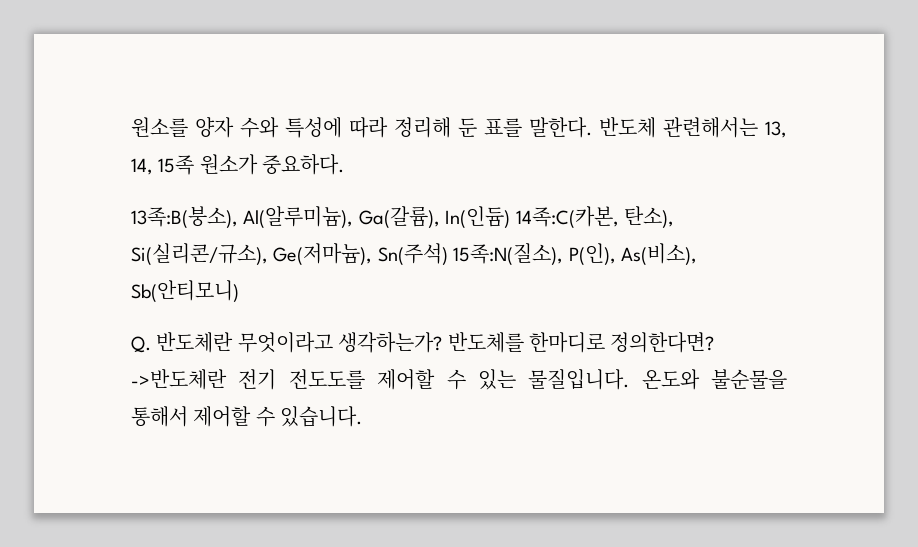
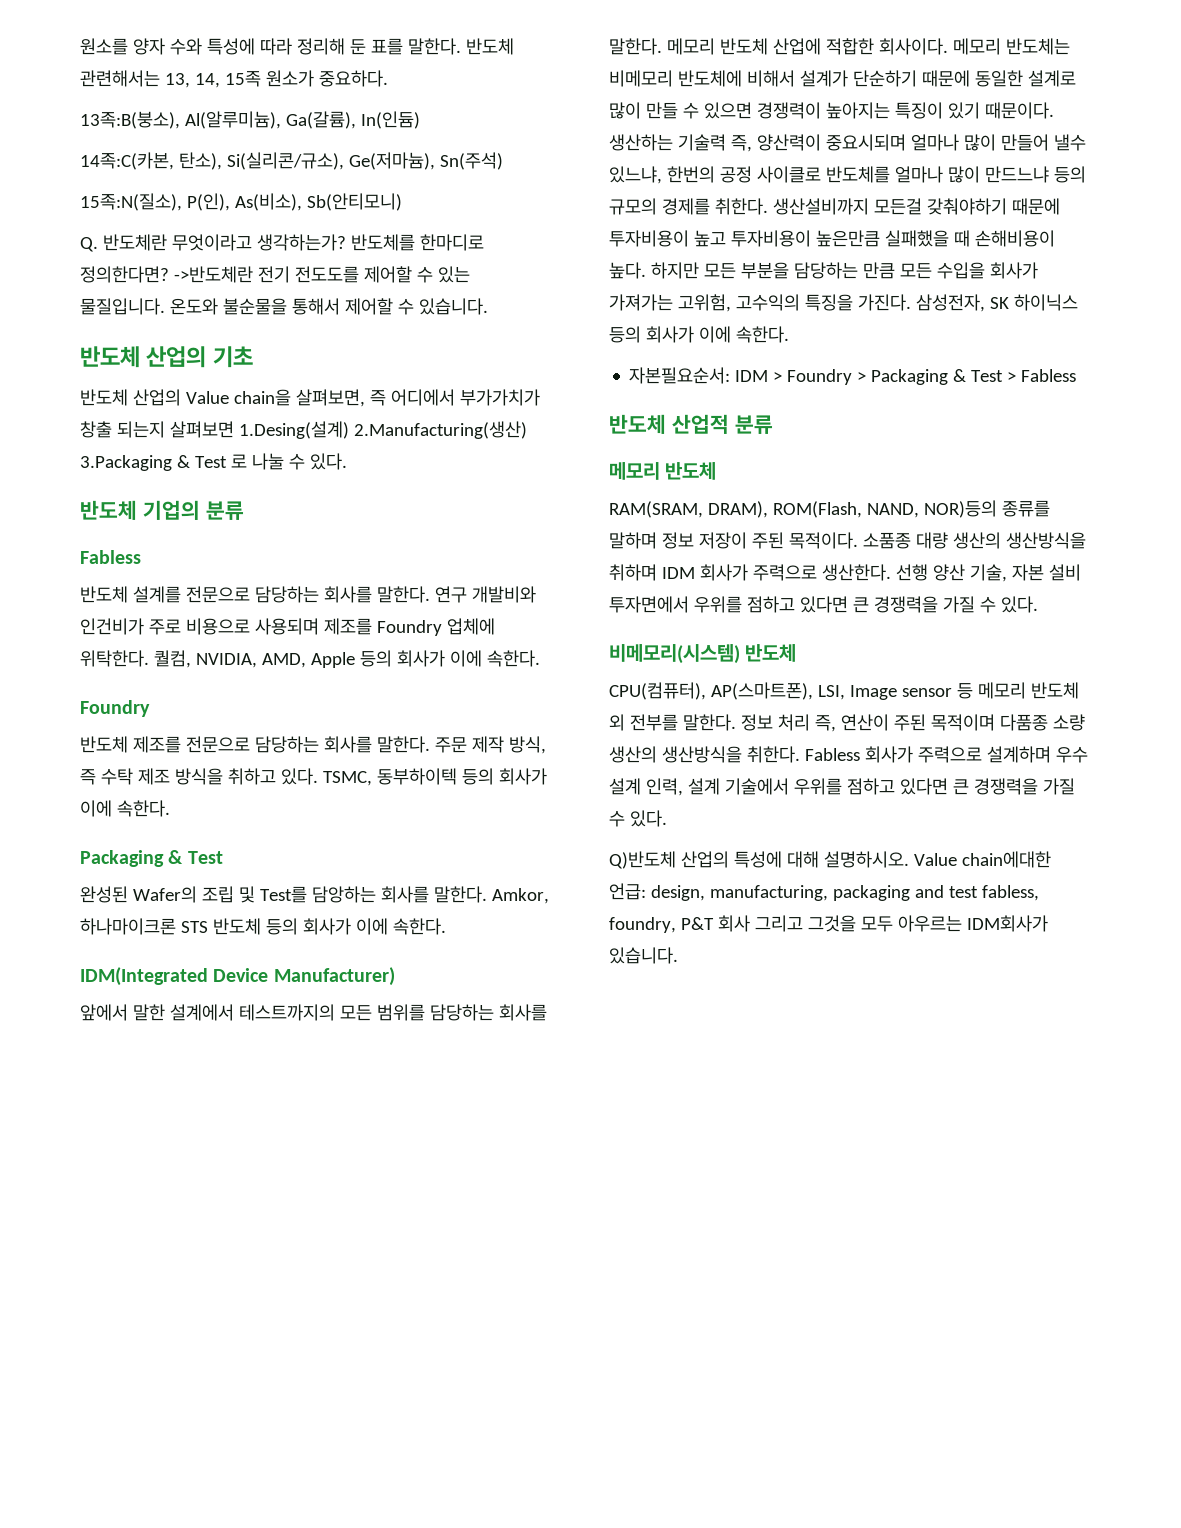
- 13족:B(붕소), Al(알루미늄), Ga(갈륨), In(인듐) 14족:C(카본, 탄소), Si(실리콘/규소), Ge(저마늄), Sn(주석) 15족:N(질소), P(인), As(비소), Sb(안티모니)
+ 13족:B(붕소), Al(알루미늄), Ga(갈륨), In(인듐)
+ 14족:C(카본, 탄소), Si(실리콘/규소), Ge(저마늄), Sn(주석)
+ 15족:N(질소), P(인), As(비소), Sb(안티모니)
+ 반도체 산업의 기초
+ 반도체 산업의 Value chain을 살펴보면, 즉 어디에서 부가가치가 창출 되는지 살펴보면 1.Desing(설계) 2.Manufacturing(생산) 3.Packaging & Test 로 나눌 수 있다.
+ 반도체 기업의 분류
+ Fabless
+ 반도체 설계를 전문으로 담당하는 회사를 말한다. 연구 개발비와 인건비가 주로 비용으로 사용되며 제조를 Foundry 업체에 위탁한다. 퀄컴, NVIDIA, AMD, Apple 등의 회사가 이에 속한다.
+ Foundry
+ 반도체 제조를 전문으로 담당하는 회사를 말한다. 주문 제작 방식, 즉 수탁 제조 방식을 취하고 있다. TSMC, 동부하이텍 등의 회사가 이에 속한다.
+ Packaging & Test
+ 완성된 Wafer의 조립 및 Test를 담앙하는 회사를 말한다. Amkor, 하나마이크론 STS 반도체 등의 회사가 이에 속한다.
+ IDM(Integrated Device Manufacturer)
+ 앞에서 말한 설계에서 테스트까지의 모든 범위를 담당하는 회사를 말한다. 메모리 반도체 산업에 적합한 회사이다. 메모리 반도체는 비메모리 반도체에 비해서 설계가 단순하기 때문에 동일한 설계로 많이 만들 수 있으면 경쟁력이 높아지는 특징이 있기 때문이다. 생산하는 기술력 즉, 양산력이 중요시되며 얼마나 많이 만들어 낼수 있느냐, 한번의 공정 사이클로 반도체를 얼마나 많이 만드느냐 등의 규모의 경제를 취한다. 생산설비까지 모든걸 갖춰야하기 때문에 투자비용이 높고 투자비용이 높은만큼 실패했을 때 손해비용이 높다. 하지만 모든 부분을 담당하는 만큼 모든 수입을 회사가 가져가는 고위험, 고수익의 특징을 가진다. 삼성전자, SK 하이닉스 등의 회사가 이에 속한다.
+ 자본필요순서: IDM > Foundry > Packaging & Test > Fabless
+ 반도체 산업적 분류
+ 메모리 반도체
+ RAM(SRAM, DRAM), ROM(Flash, NAND, NOR)등의 종류를 말하며 정보 저장이 주된 목적이다. 소품종 대량 생산의 생산방식을 취하며 IDM 회사가 주력으로 생산한다. 선행 양산 기술, 자본 설비 투자면에서 우위를 점하고 있다면 큰 경쟁력을 가질 수 있다.
+ 비메모리(시스템) 반도체
+ CPU(컴퓨터), AP(스마트폰), LSI, Image sensor 등 메모리 반도체 외 전부를 말한다. 정보 처리 즉, 연산이 주된 목적이며 다품종 소량 생산의 생산방식을 취한다. Fabless 회사가 주력으로 설계하며 우수 설계 인력, 설계 기술에서 우위를 점하고 있다면 큰 경쟁력을 가질 수 있다.
+ Q)반도체 산업의 특성에 대해 설명하시오. Value chain에대한 언급: design, manufacturing, packaging and test fabless, foundry, P&T 회사 그리고 그것을 모두 아우르는 IDM회사가 있습니다.

